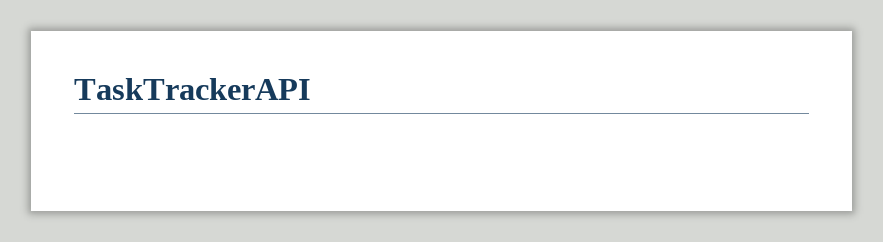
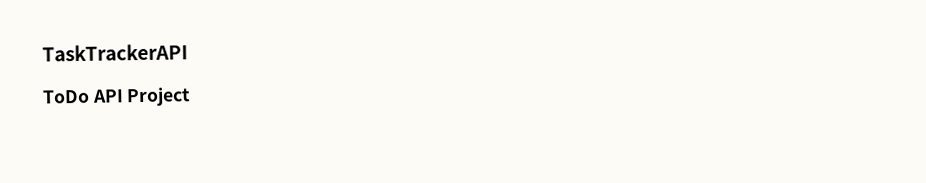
+ ToDo API Project

